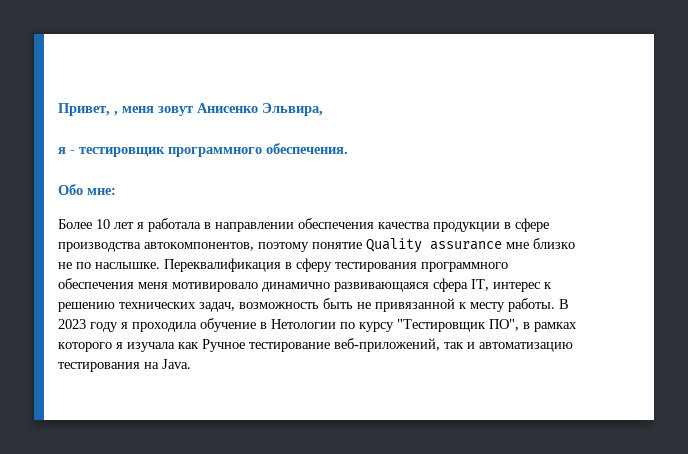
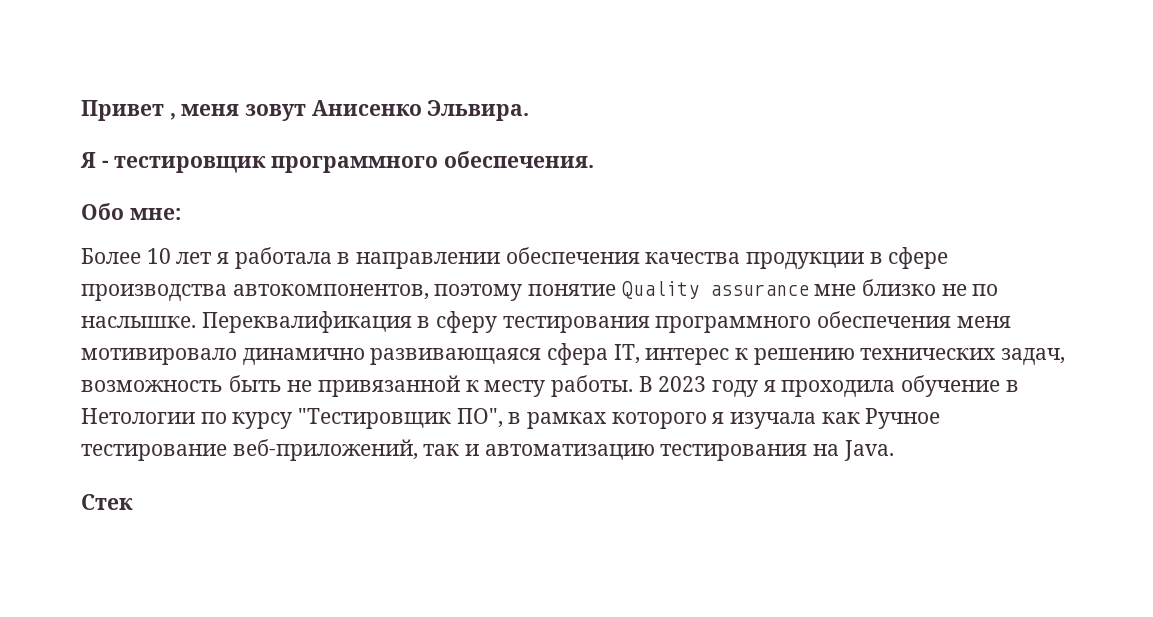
- Привет, , меня зовут Анисенко Эльвира,
- я - тестировщик программного обеспечения.
+ Привет , меня зовут Анисенко Эльвира.
+ Я - тестировщик программного обеспечения.
+ Стек

